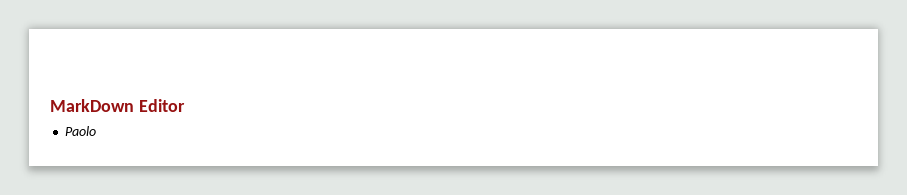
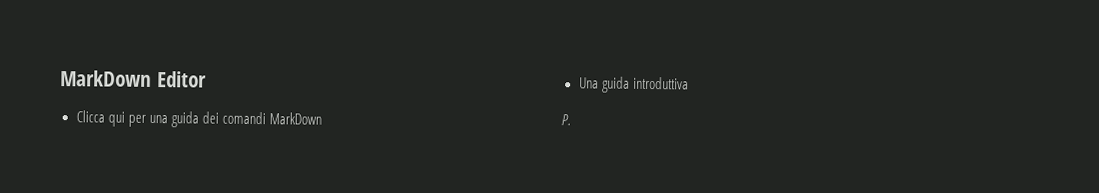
- Paolo
+ Clicca qui per una guida dei comandi MarkDown
+ Una guida introduttiva
+ P.

